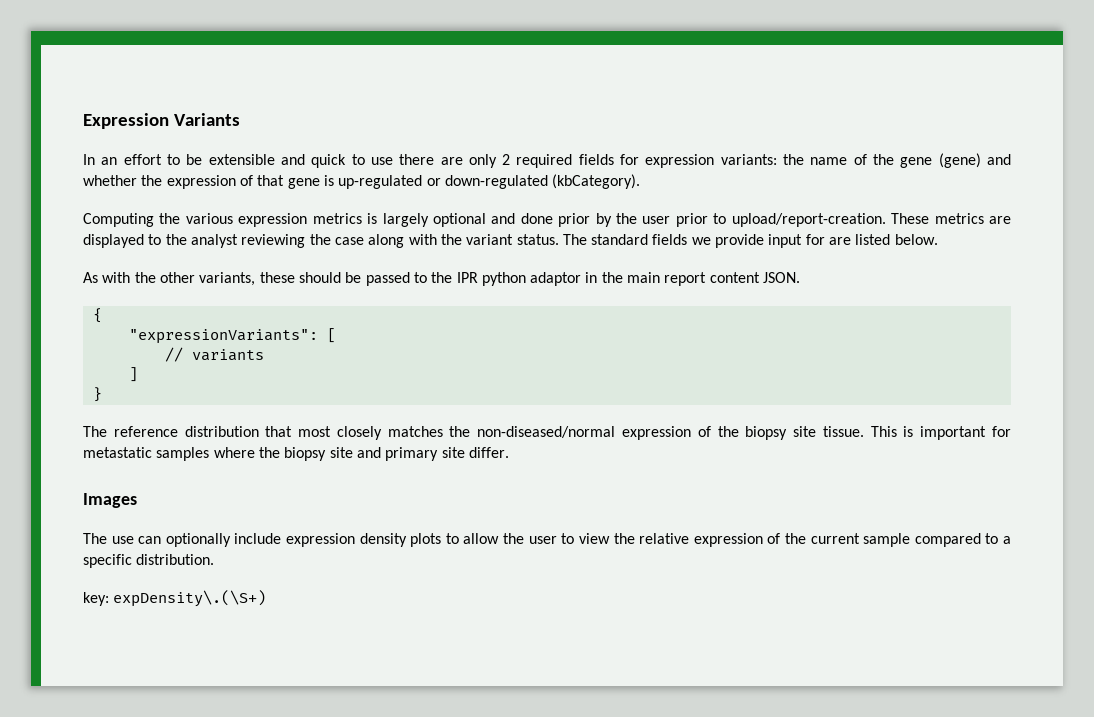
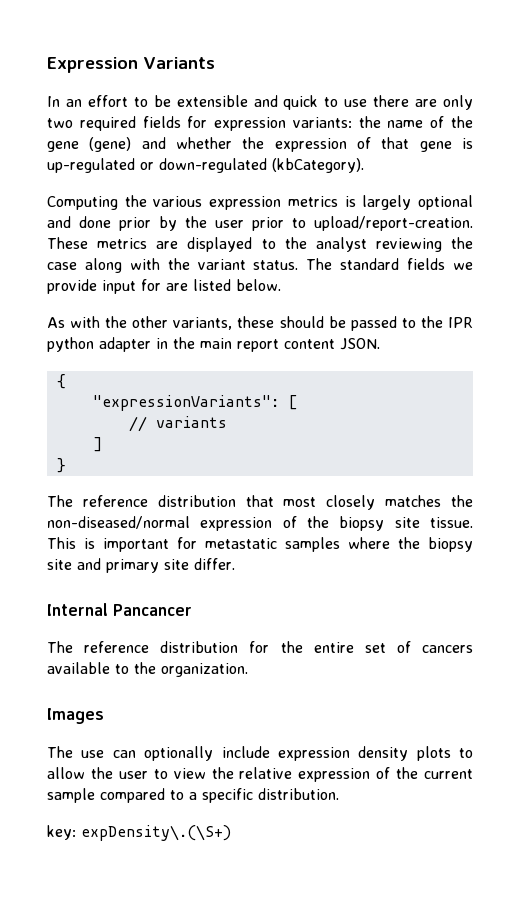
- In an effort to be extensible and quick to use there are only 2 required fields for expression variants: the name of the gene (gene) and whether the expression of that gene is up-regulated or down-regulated (kbCategory).
+ In an effort to be extensible and quick to use there are only two required fields for expression variants: the name of the gene (gene) and whether the expression of that gene is up-regulated or down-regulated (kbCategory).
- As with the other variants, these should be passed to the IPR python adaptor in the main report content JSON.
+ As with the other variants, these should be passed to the IPR python adapter in the main report content JSON.
+ Internal Pancancer
+ The reference distribution for the entire set of cancers available to the organization.

